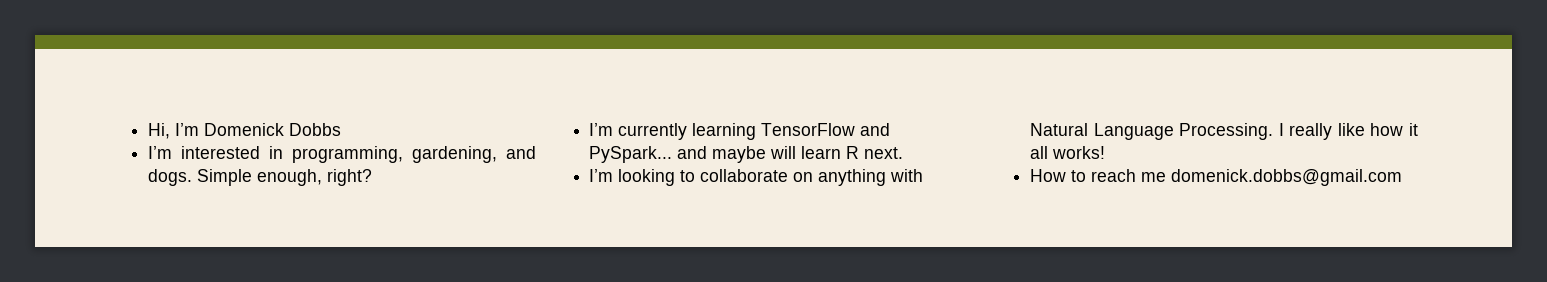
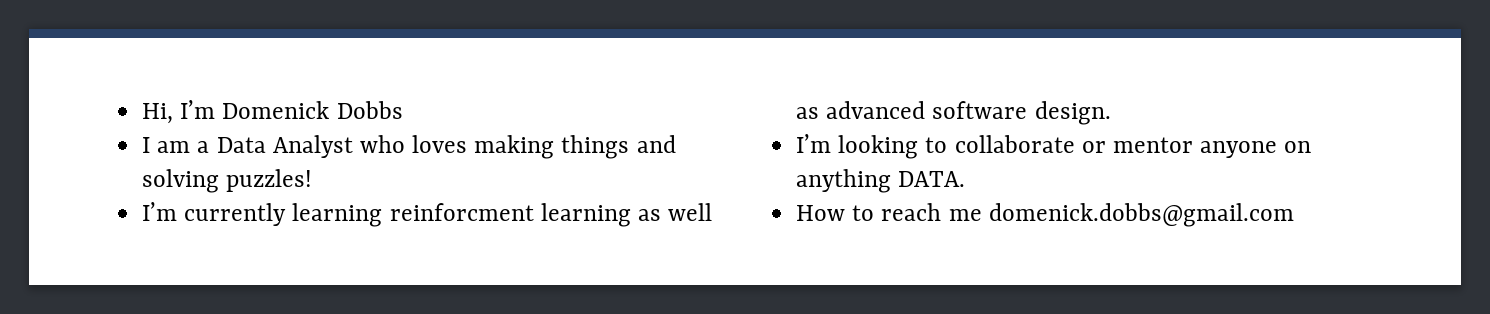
- I’m interested in programming, gardening, and dogs. Simple enough, right?
- I’m currently learning TensorFlow and PySpark... and maybe will learn R next.
- I’m looking to collaborate on anything with Natural Language Processing. I really like how it all works!
+ I am a Data Analyst who loves making things and solving puzzles!
+ I’m currently learning reinforcment learning as well as advanced software design.
+ I’m looking to collaborate or mentor anyone on anything DATA.

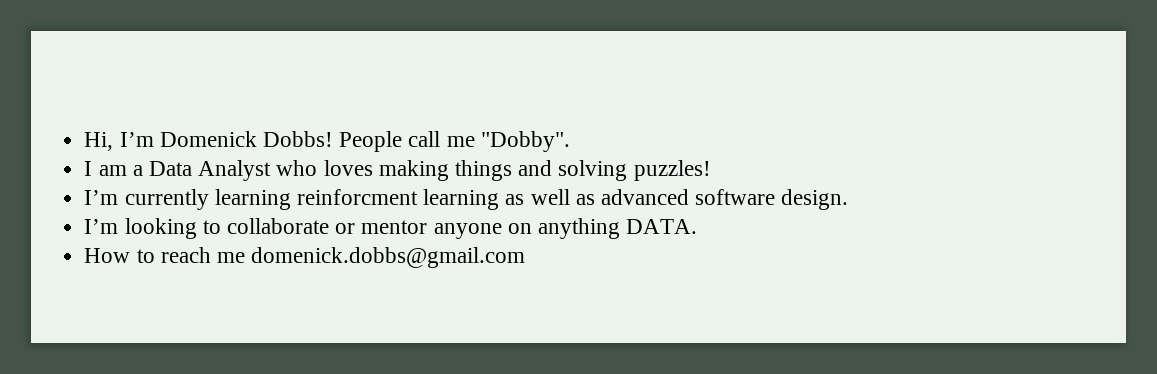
- Hi, I’m Domenick Dobbs
+ Hi, I’m Domenick Dobbs! People call me "Dobby".

